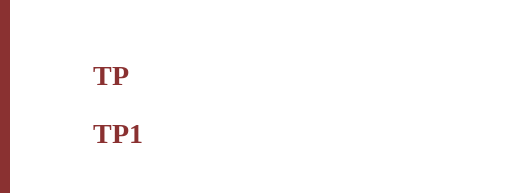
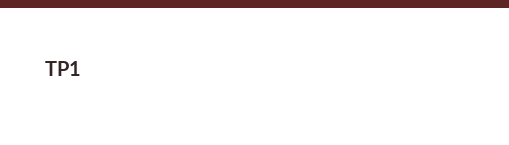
- TP

